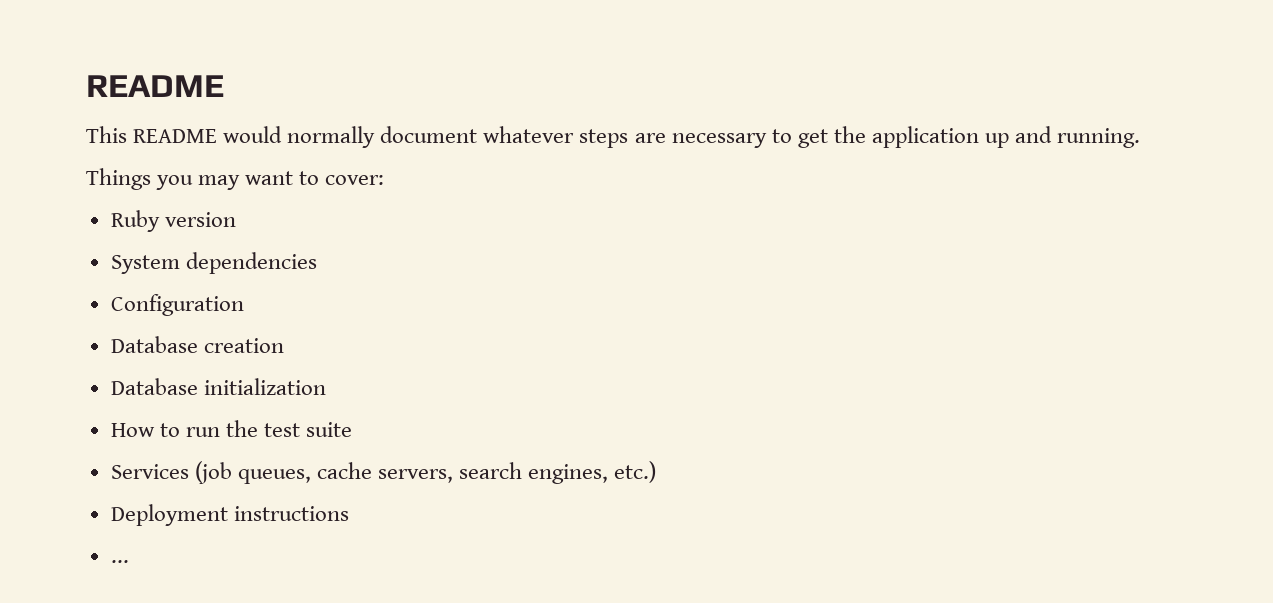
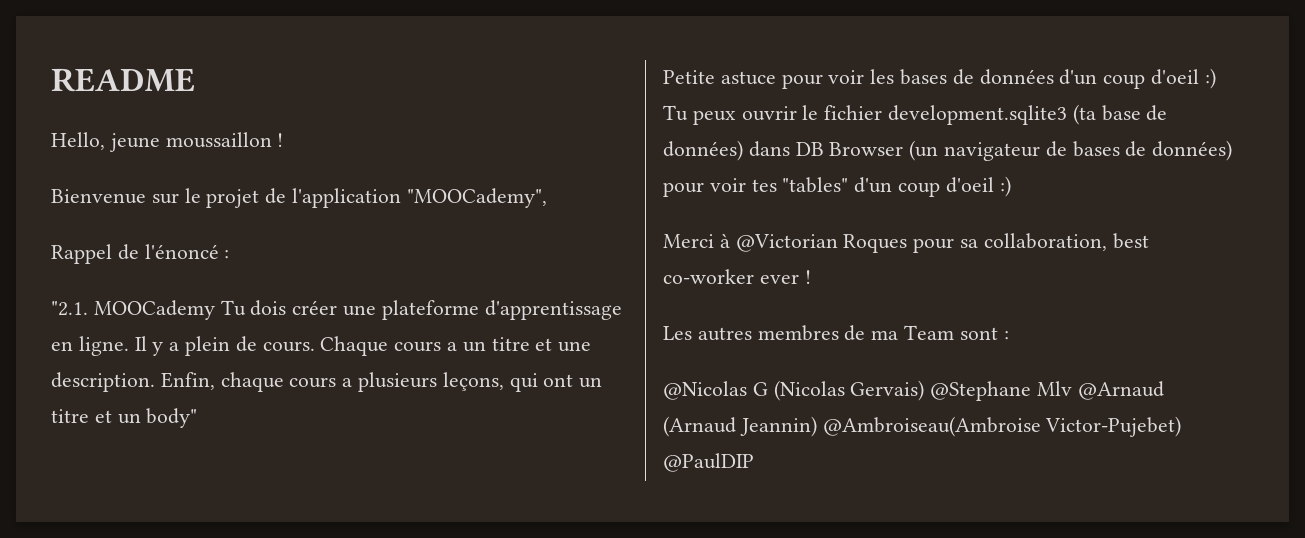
- This README would normally document whatever steps are necessary to get the application up and running.
- Things you may want to cover:
- Ruby version
- System dependencies
- Configuration
- Database creation
- Database initialization
- How to run the test suite
- Services (job queues, cache servers, search engines, etc.)
- Deployment instructions
- ...
+ Hello, jeune moussaillon !
+ Bienvenue sur le projet de l'application "MOOCademy",
+ Rappel de l'énoncé :
+ "2.1. MOOCademy Tu dois créer une plateforme d'apprentissage en ligne. Il y a plein de cours. Chaque cours a un titre et une description. Enfin, chaque cours a plusieurs leçons, qui ont un titre et un body"
+ Petite astuce pour voir les bases de données d'un coup d'oeil :) Tu peux ouvrir le fichier development.sqlite3 (ta base de données) dans DB Browser (un navigateur de bases de données) pour voir tes "tables" d'un coup d'oeil :)
+ Merci à @Victorian Roques pour sa collaboration, best co-worker ever !
+ Les autres membres de ma Team sont :
+ @Nicolas G (Nicolas Gervais) @Stephane Mlv @Arnaud (Arnaud Jeannin) @Ambroiseau(Ambroise Victor-Pujebet) @PaulDIP

